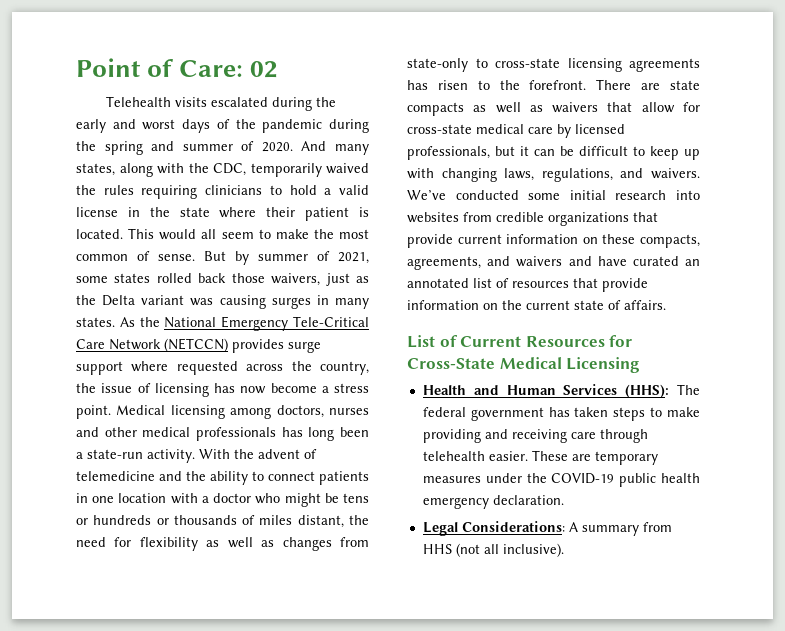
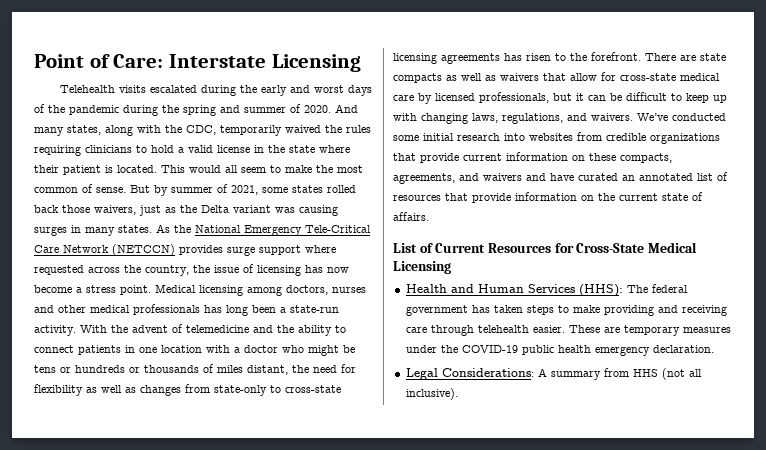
- Point of Care: 02
+ Point of Care: Interstate Licensing

